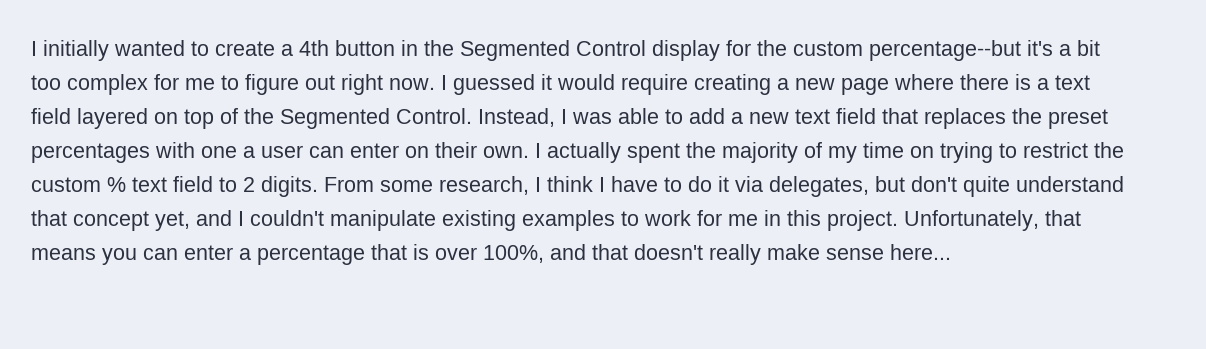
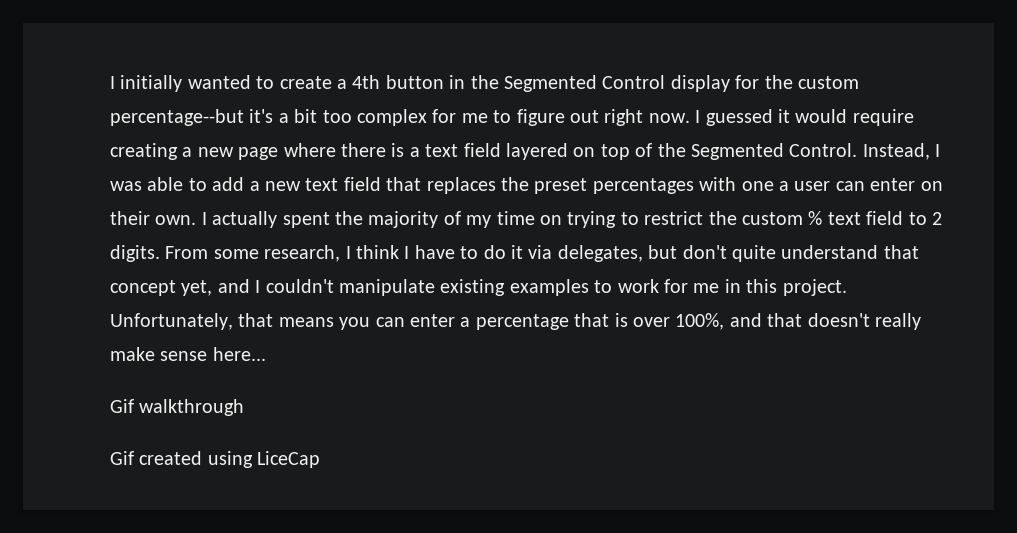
+ Gif walkthrough
+ Gif created using LiceCap

